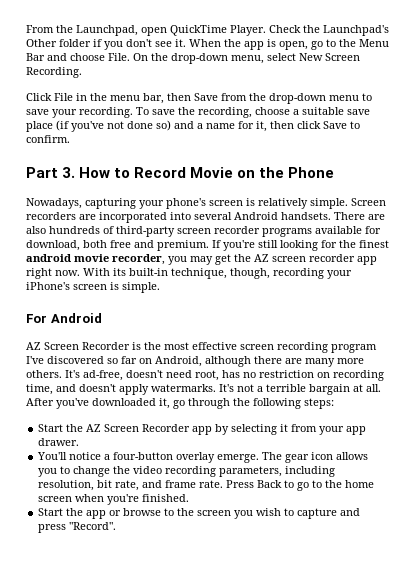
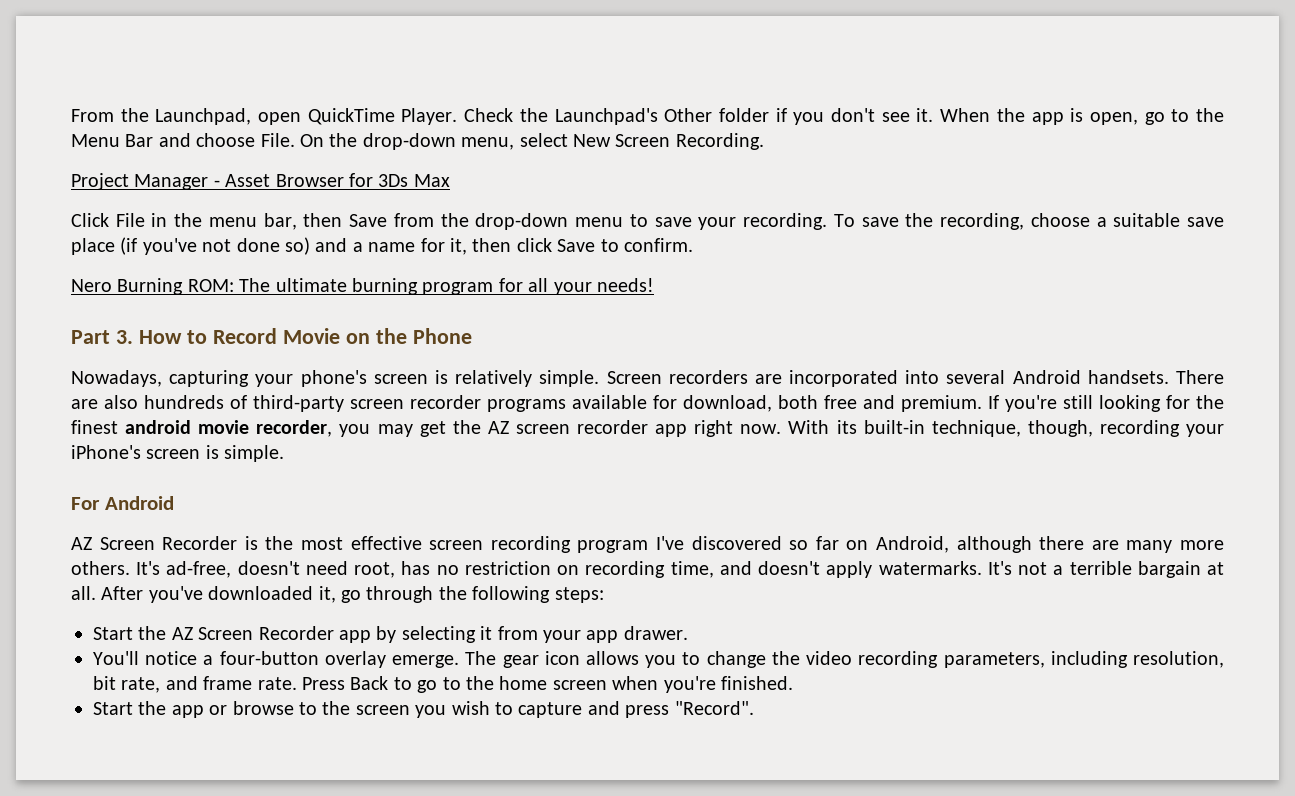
+ Project Manager - Asset Browser for 3Ds Max
+ Nero Burning ROM: The ultimate burning program for all your needs!

